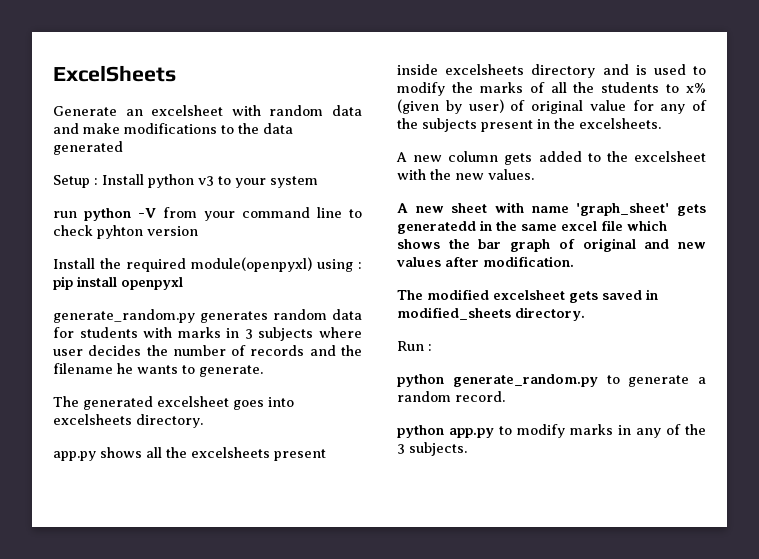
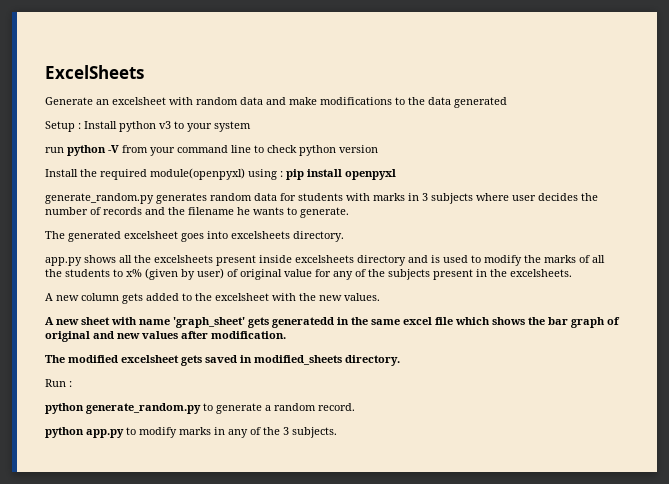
- run python -V from your command line to check pyhton version
+ run python -V from your command line to check python version

